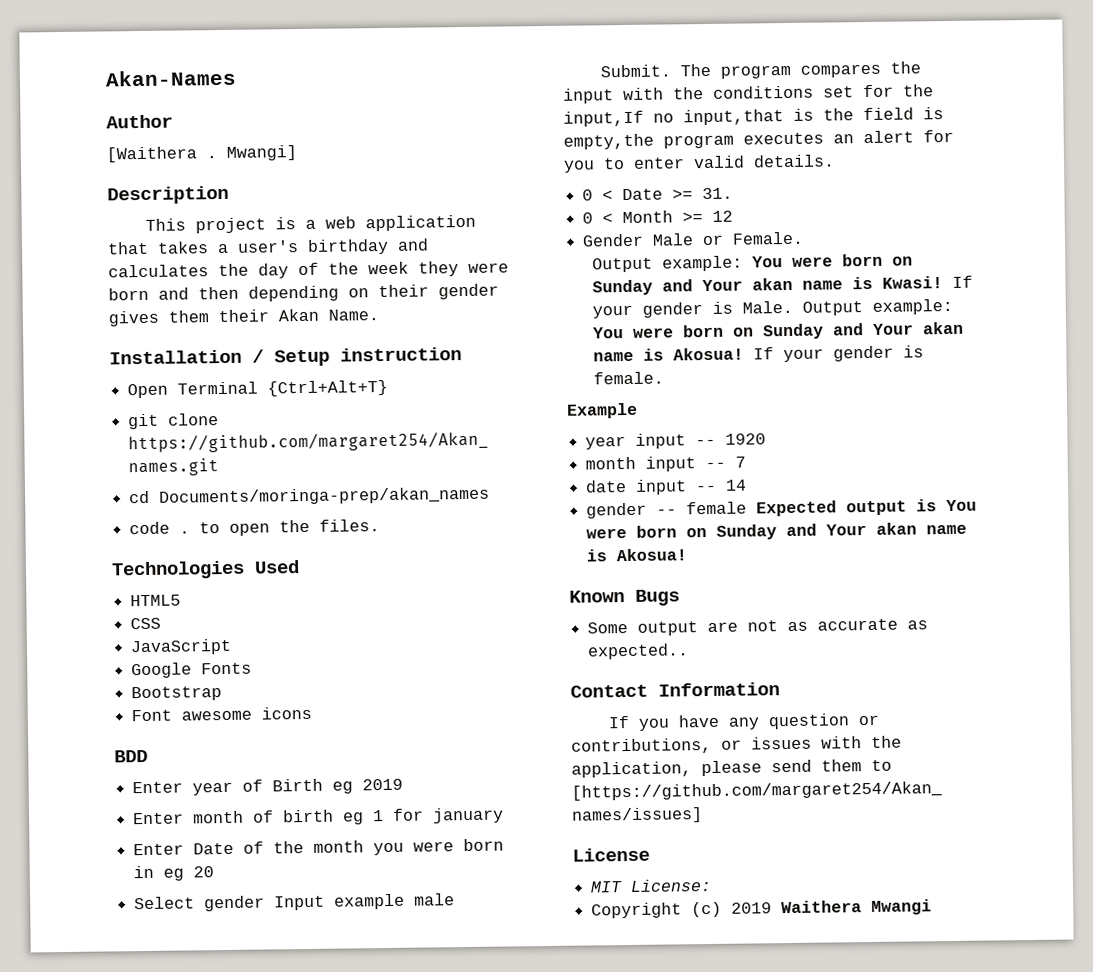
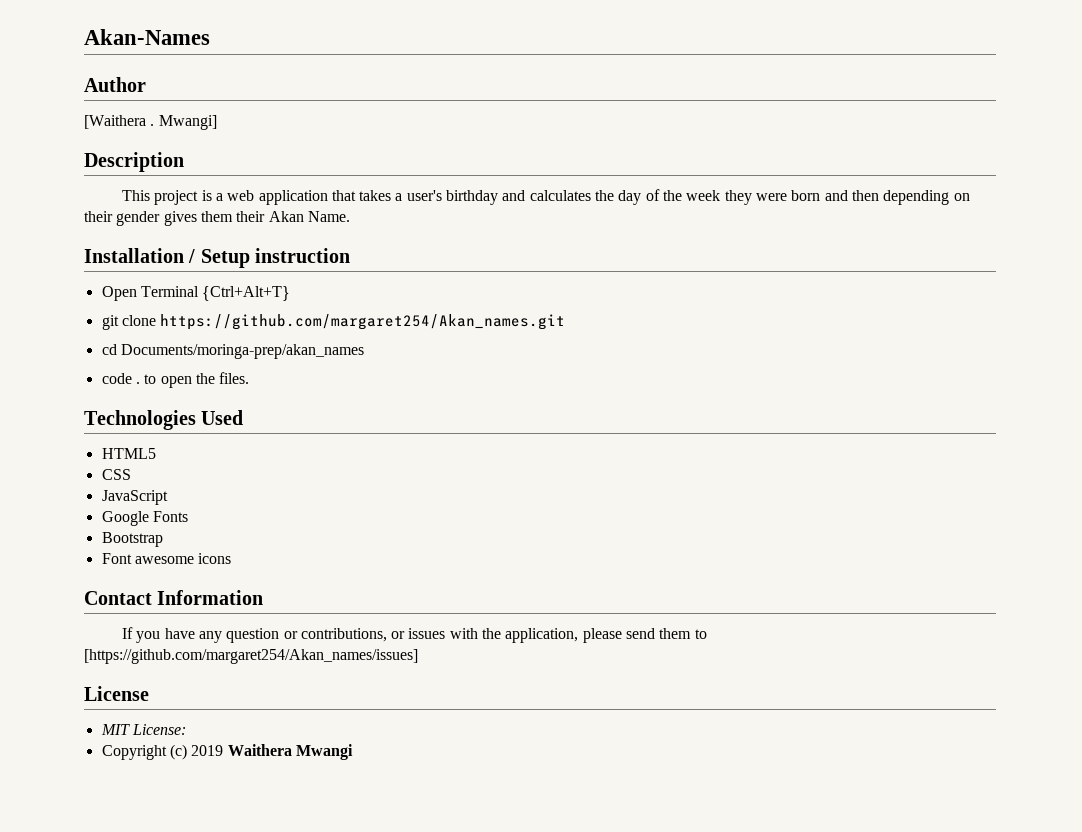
- BDD
- Enter year of Birth eg 2019
- Enter month of birth eg 1 for january
- Enter Date of the month you were born in eg 20
- Select gender Input example male
- Submit. The program compares the input with the conditions set for the input,If no input,that is the field is empty,the program executes an alert for you to enter valid details.
- 0 < Date >= 31.
- 0 < Month >= 12
- Gender Male or Female.
- Output example: You were born on Sunday and Your akan name is Kwasi! If your gender is Male. Output example: You were born on Sunday and Your akan name is Akosua! If your gender is female.
- Example
- year input -- 1920
- month input -- 7
- date input -- 14
- gender -- female Expected output is You were born on Sunday and Your akan name is Akosua!
- Known Bugs
- Some output are not as accurate as expected..

